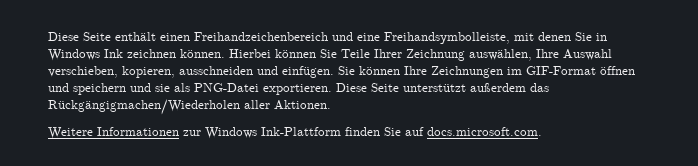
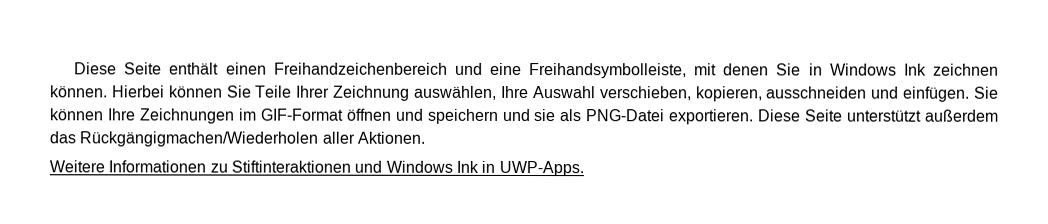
- Weitere Informationen zur Windows Ink-Plattform finden Sie auf docs.microsoft.com.
+ Weitere Informationen zu Stiftinteraktionen und Windows Ink in UWP-Apps.

